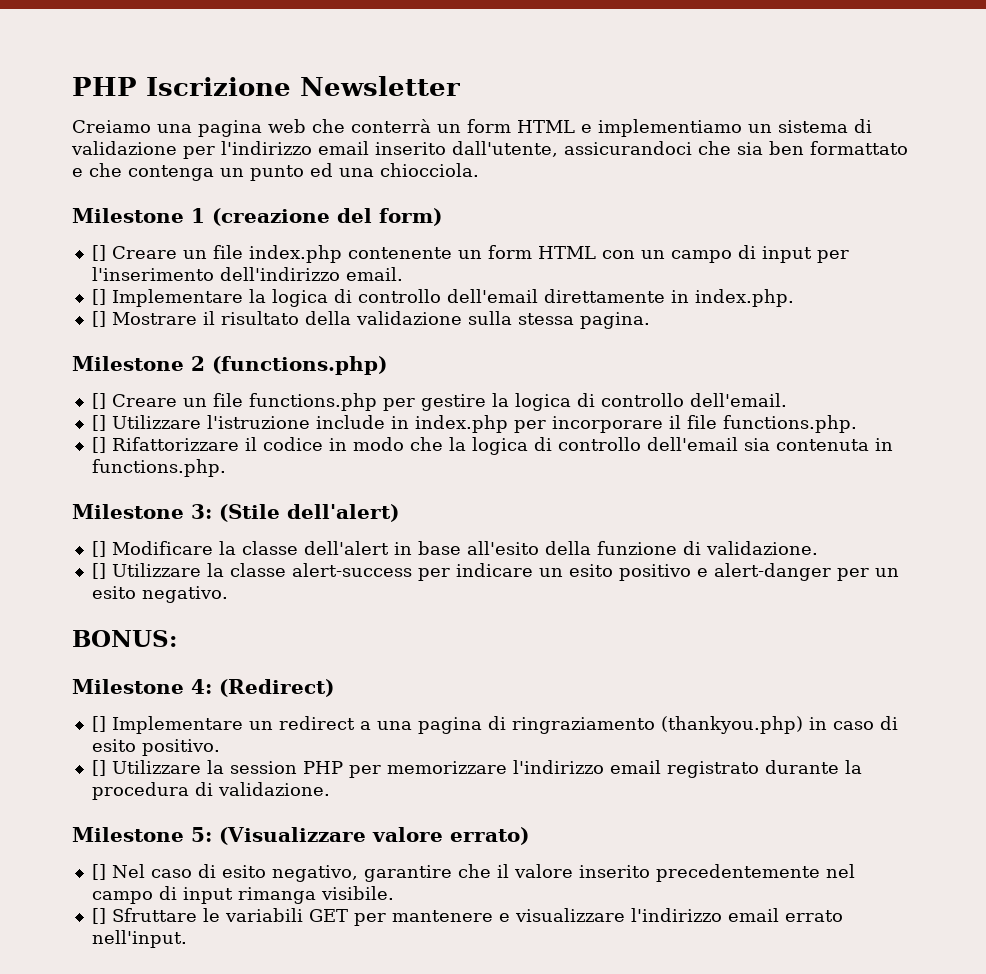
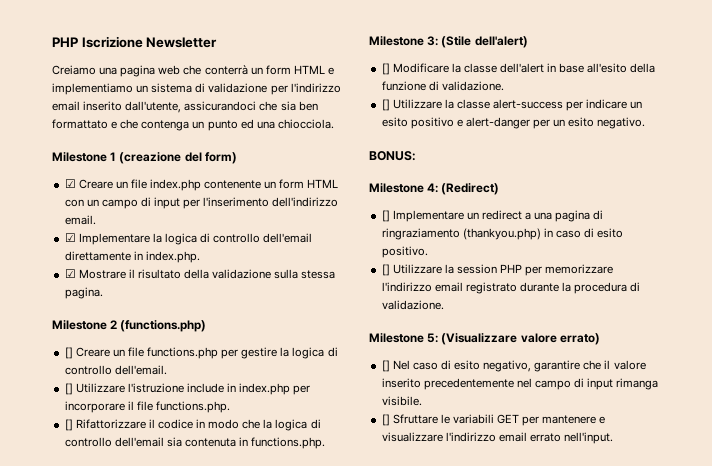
- [] Creare un file index.php contenente un form HTML con un campo di input per l'inserimento dell'indirizzo email.
+ ☑ Creare un file index.php contenente un form HTML con un campo di input per l'inserimento dell'indirizzo email.
- [] Implementare la logica di controllo dell'email direttamente in index.php.
+ ☑ Implementare la logica di controllo dell'email direttamente in index.php.
- [] Mostrare il risultato della validazione sulla stessa pagina.
+ ☑ Mostrare il risultato della validazione sulla stessa pagina.

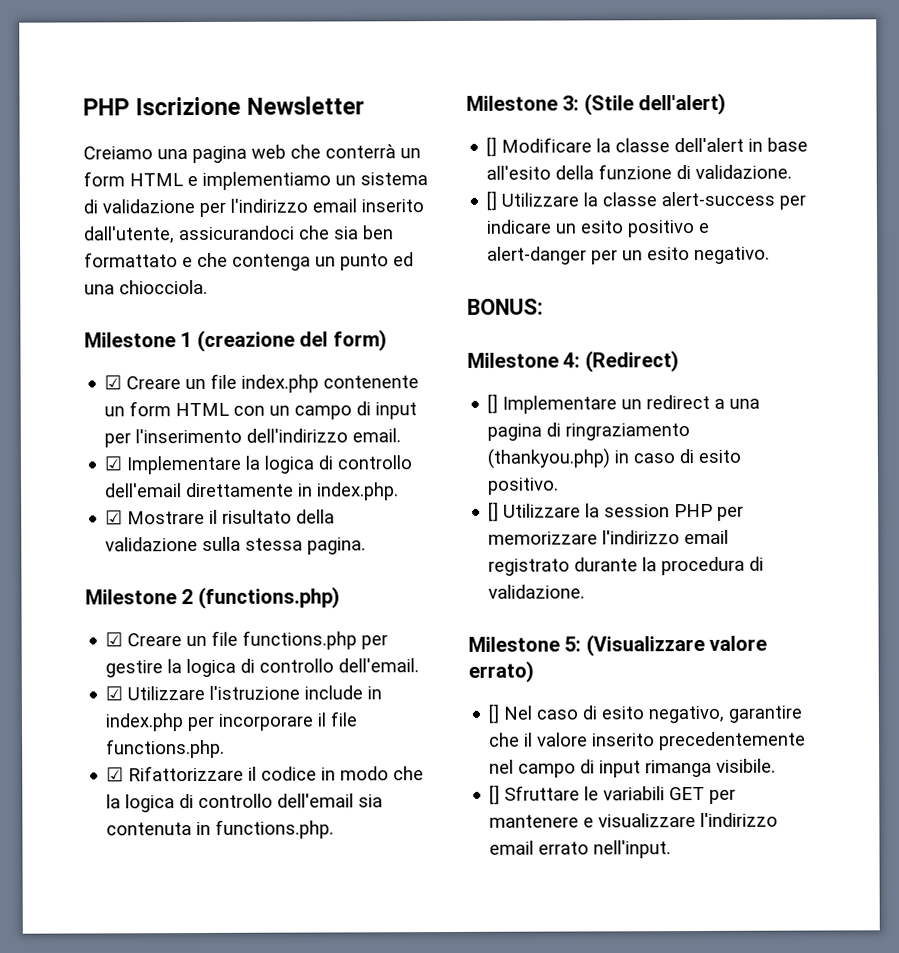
- [] Creare un file functions.php per gestire la logica di controllo dell'email.
+ ☑ Creare un file functions.php per gestire la logica di controllo dell'email.
- [] Utilizzare l'istruzione include in index.php per incorporare il file functions.php.
+ ☑ Utilizzare l'istruzione include in index.php per incorporare il file functions.php.
- [] Rifattorizzare il codice in modo che la logica di controllo dell'email sia contenuta in functions.php.
+ ☑ Rifattorizzare il codice in modo che la logica di controllo dell'email sia contenuta in functions.php.

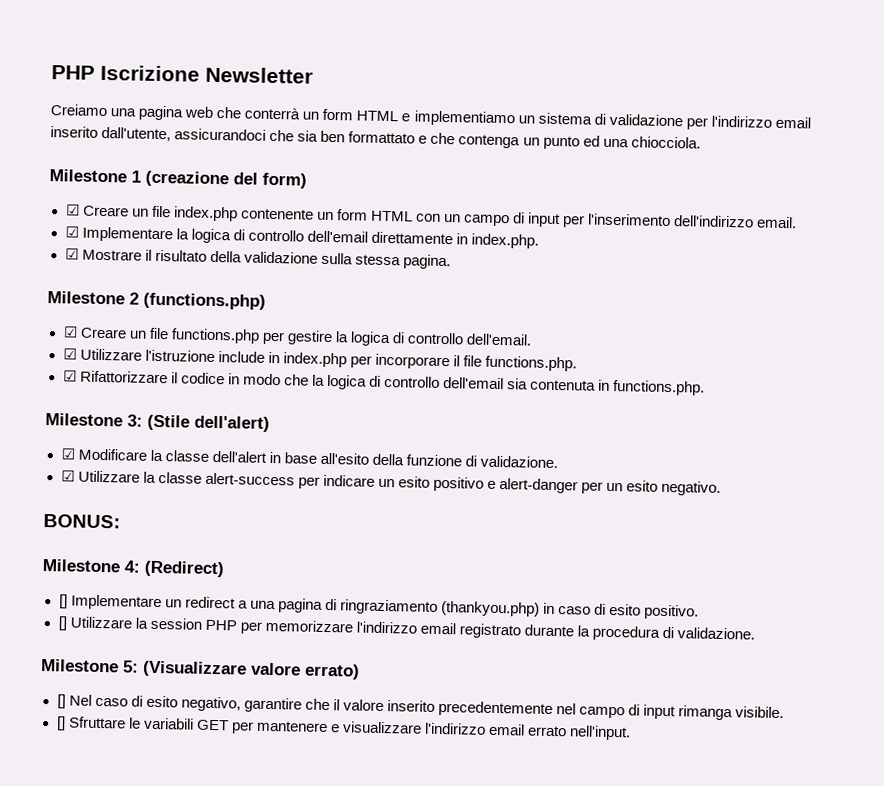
- [] Modificare la classe dell'alert in base all'esito della funzione di validazione.
+ ☑ Modificare la classe dell'alert in base all'esito della funzione di validazione.
- [] Utilizzare la classe alert-success per indicare un esito positivo e alert-danger per un esito negativo.
+ ☑ Utilizzare la classe alert-success per indicare un esito positivo e alert-danger per un esito negativo.

